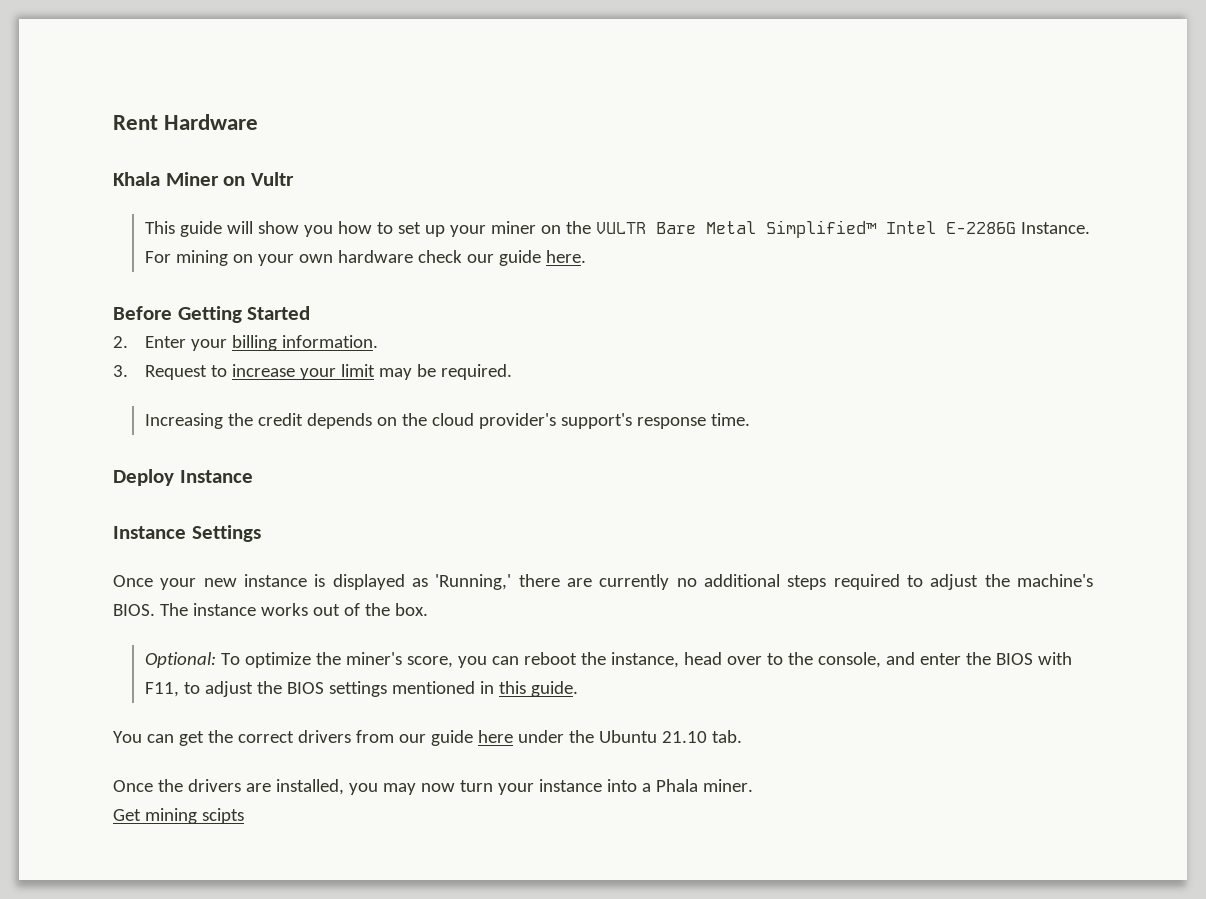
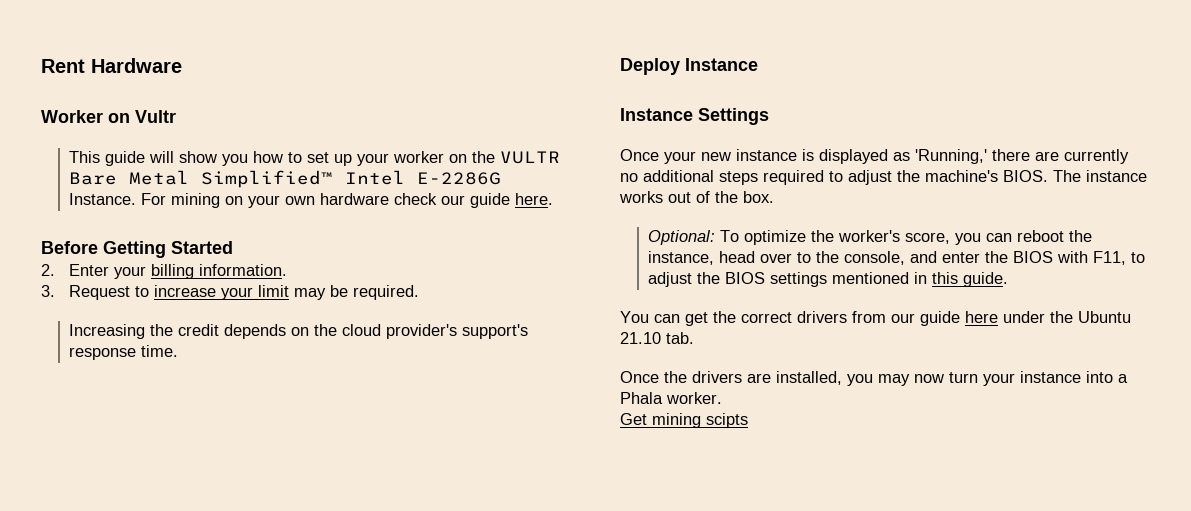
- Khala Miner on Vultr
+ Worker on Vultr
- This guide will show you how to set up your miner on the VULTR Bare Metal Simplified™ Intel E-2286G Instance.
+ This guide will show you how to set up your worker on the VULTR Bare Metal Simplified™ Intel E-2286G Instance.
- Optional: To optimize the miner's score, you can reboot the instance, head over to the console, and enter the BIOS with F11, to adjust the BIOS settings mentioned in this guide.
+ Optional: To optimize the worker's score, you can reboot the instance, head over to the console, and enter the BIOS with F11, to adjust the BIOS settings mentioned in this guide.
- Once the drivers are installed, you may now turn your instance into a Phala miner.
+ Once the drivers are installed, you may now turn your instance into a Phala worker.

